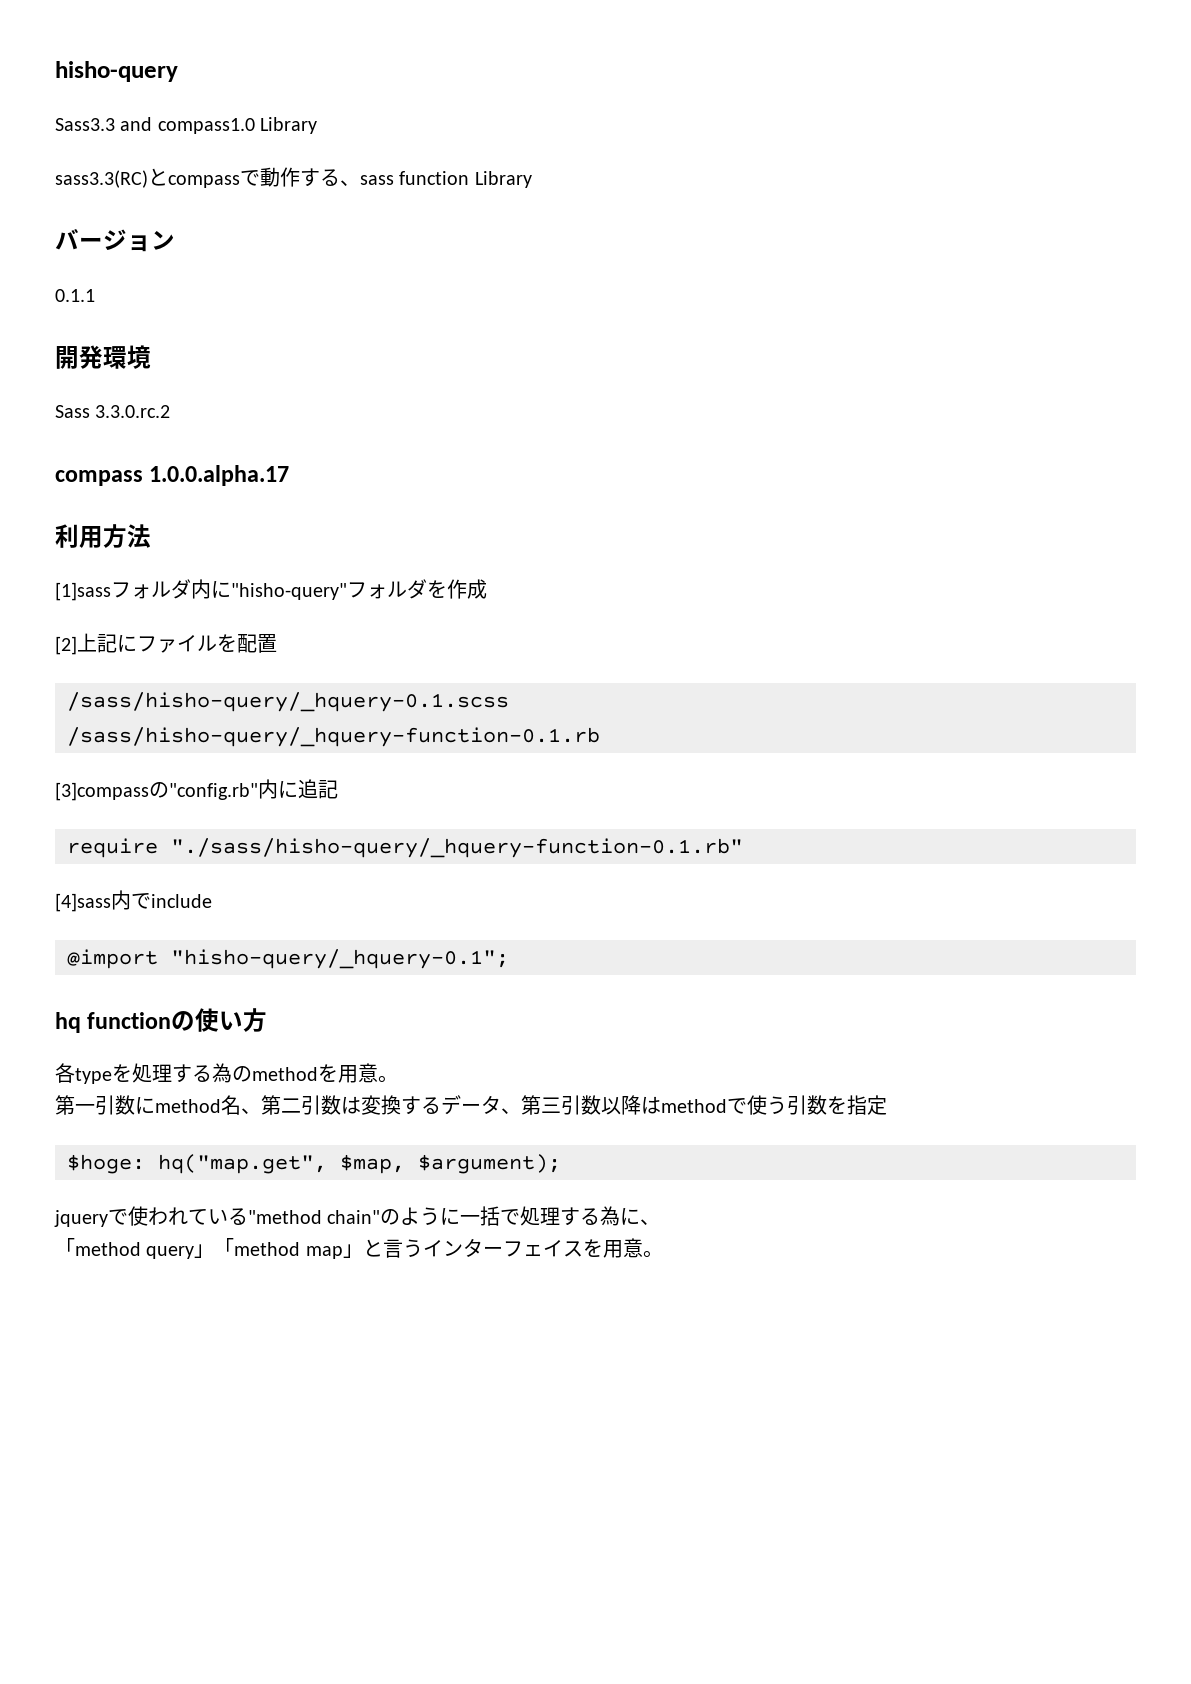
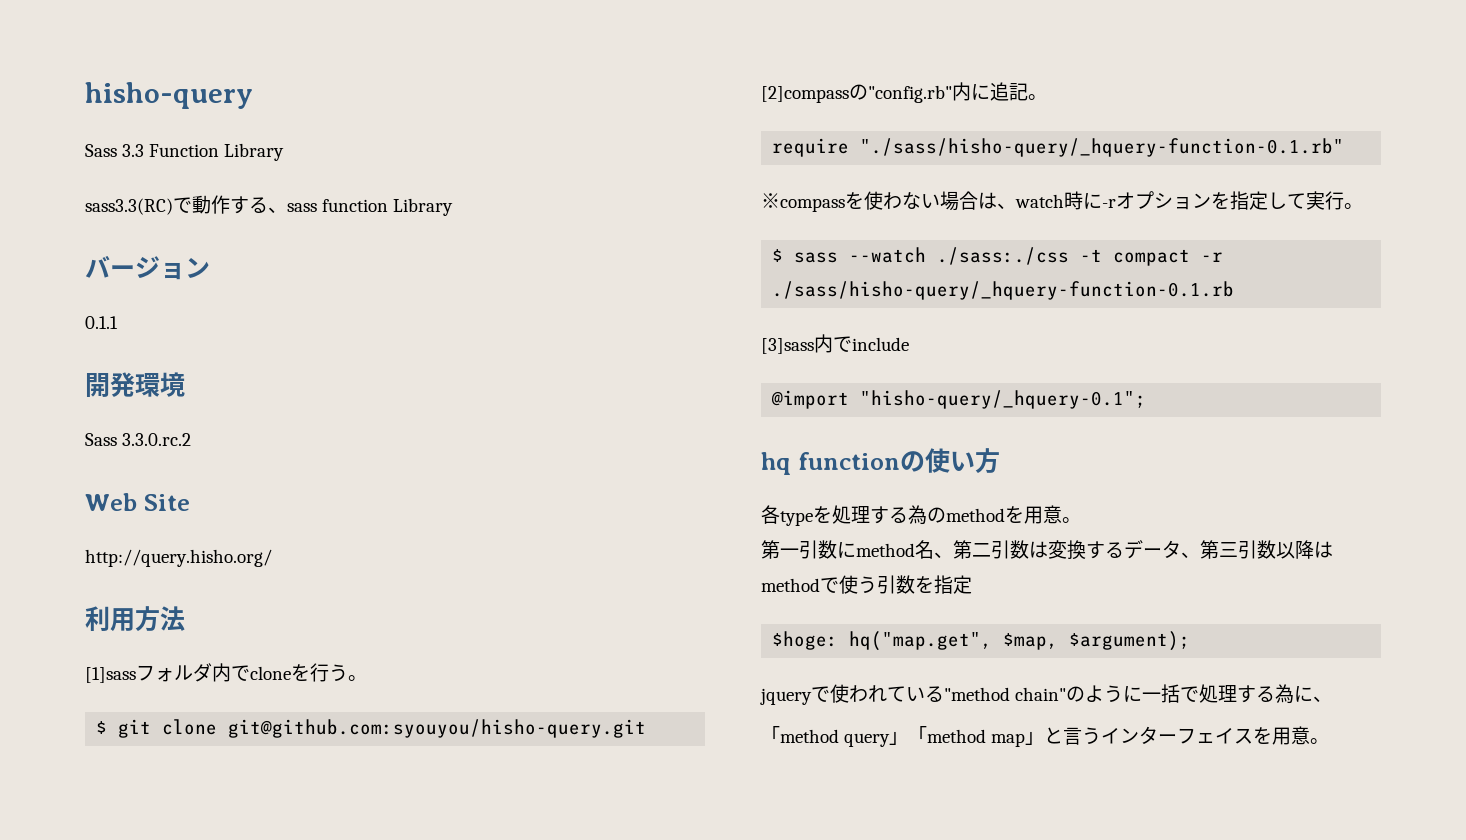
- Sass3.3 and compass1.0 Library
+ Sass 3.3 Function Library
- sass3.3(RC)とcompassで動作する、sass function Library
+ sass3.3(RC)で動作する、sass function Library
- compass 1.0.0.alpha.17
+ Web Site
+ http://query.hisho.org/
- [1]sassフォルダ内に"hisho-query"フォルダを作成
- [2]上記にファイルを配置
- /sass/hisho-query/_hquery-0.1.scss
- /sass/hisho-query/_hquery-function-0.1.rb
- [3]compassの"config.rb"内に追記
+ [1]sassフォルダ内でcloneを行う。
+ $ git clone git@github.com:syouyou/hisho-query.git
+ [2]compassの"config.rb"内に追記。
- [4]sass内でinclude
+ ※compassを使わない場合は、watch時に-rオプションを指定して実行。
+ $ sass --watch ./sass:./css -t compact -r ./sass/hisho-query/_hquery-function-0.1.rb
+ [3]sass内でinclude

